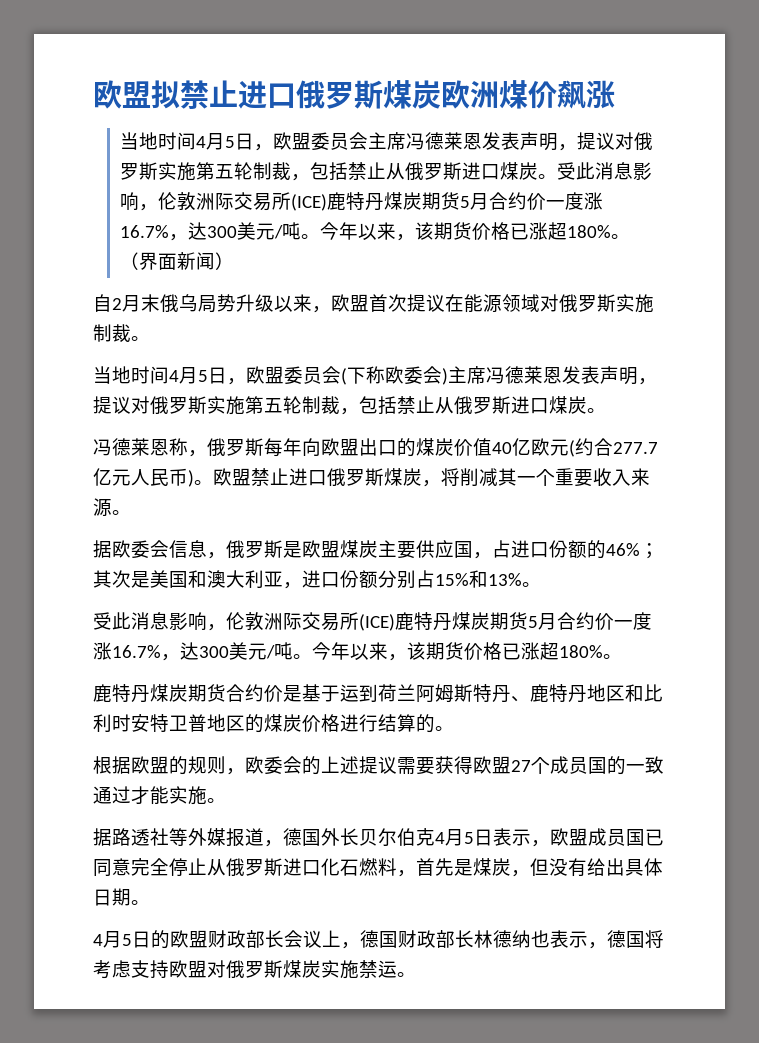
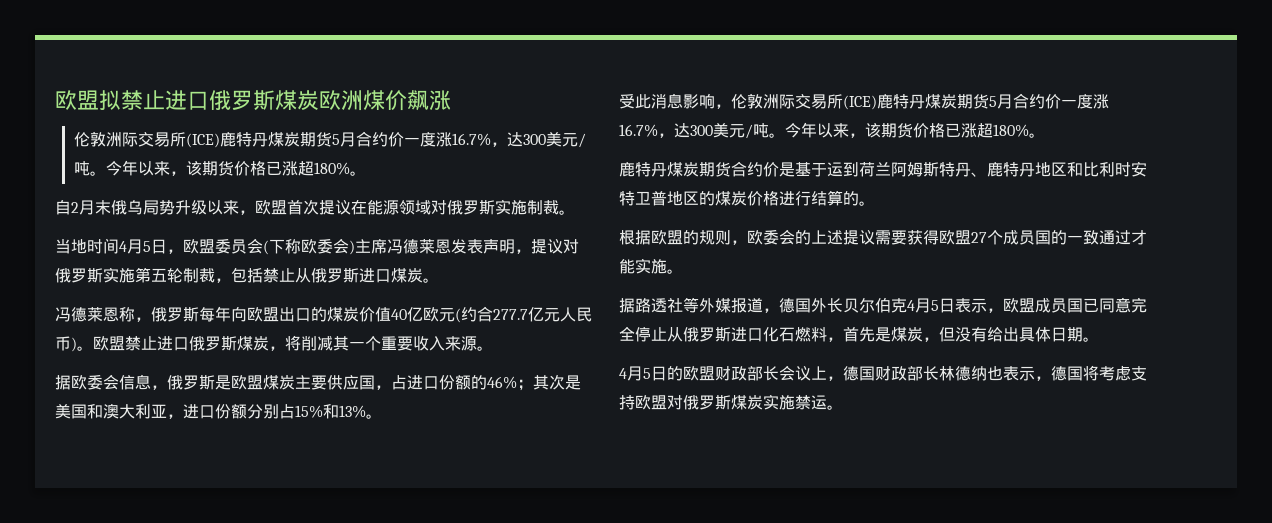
  欧盟拟禁止进口俄罗斯煤炭欧洲煤价飙涨
- 当地时间4月5日，欧盟委员会主席冯德莱恩发表声明，提议对俄罗斯实施第五轮制裁，包括禁止从俄罗斯进口煤炭。受此消息影响，伦敦洲际交易所(ICE)鹿特丹煤炭期货5月合约价一度涨16.7%，达300美元/吨。
+ 伦敦洲际交易所(ICE)鹿特丹煤炭期货5月合约价一度涨16.7%，达300美元/吨。
- （界面新闻）

